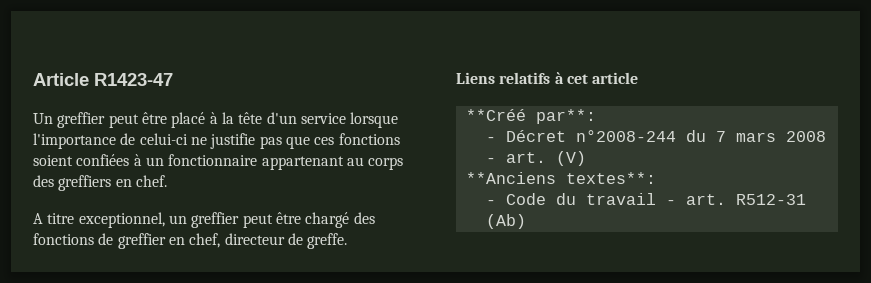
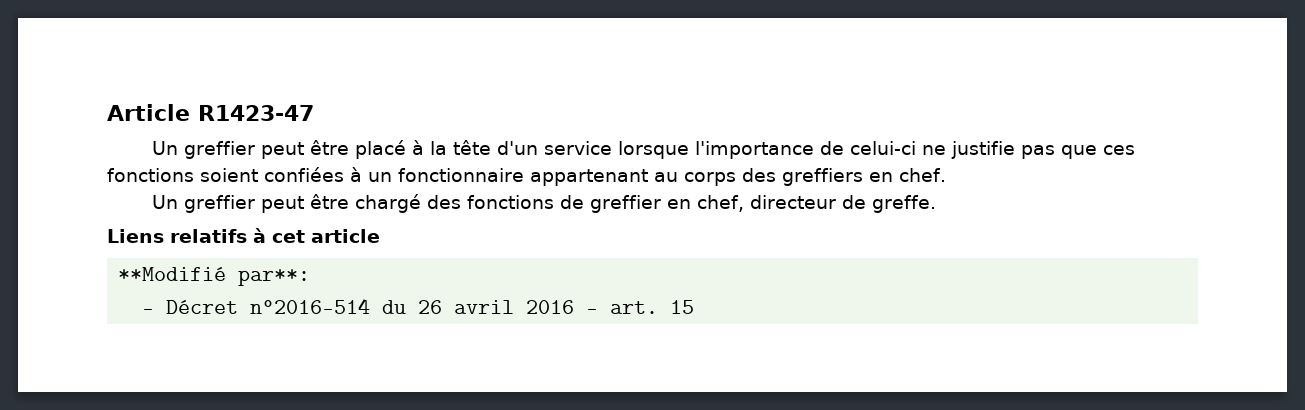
- A titre exceptionnel, un greffier peut être chargé des fonctions de greffier en chef, directeur de greffe.
+ Un greffier peut être chargé des fonctions de greffier en chef, directeur de greffe.
- **Créé par**:
+ **Modifié par**:
- - Décret n°2008-244 du 7 mars 2008 - art. (V)
- **Anciens textes**:
- - Code du travail - art. R512-31 (Ab)
+ - Décret n°2016-514 du 26 avril 2016 - art. 15

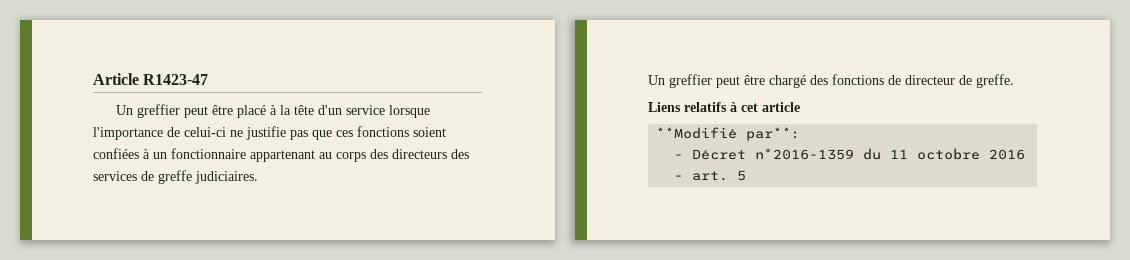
- Un greffier peut être placé à la tête d'un service lorsque l'importance de celui-ci ne justifie pas que ces fonctions soient confiées à un fonctionnaire appartenant au corps des greffiers en chef.
+ Un greffier peut être placé à la tête d'un service lorsque l'importance de celui-ci ne justifie pas que ces fonctions soient confiées à un fonctionnaire appartenant au corps des directeurs des services de greffe judiciaires.
- Un greffier peut être chargé des fonctions de greffier en chef, directeur de greffe.
+ Un greffier peut être chargé des fonctions de directeur de greffe.
- - Décret n°2016-514 du 26 avril 2016 - art. 15
+ - Décret n°2016-1359 du 11 octobre 2016 - art. 5

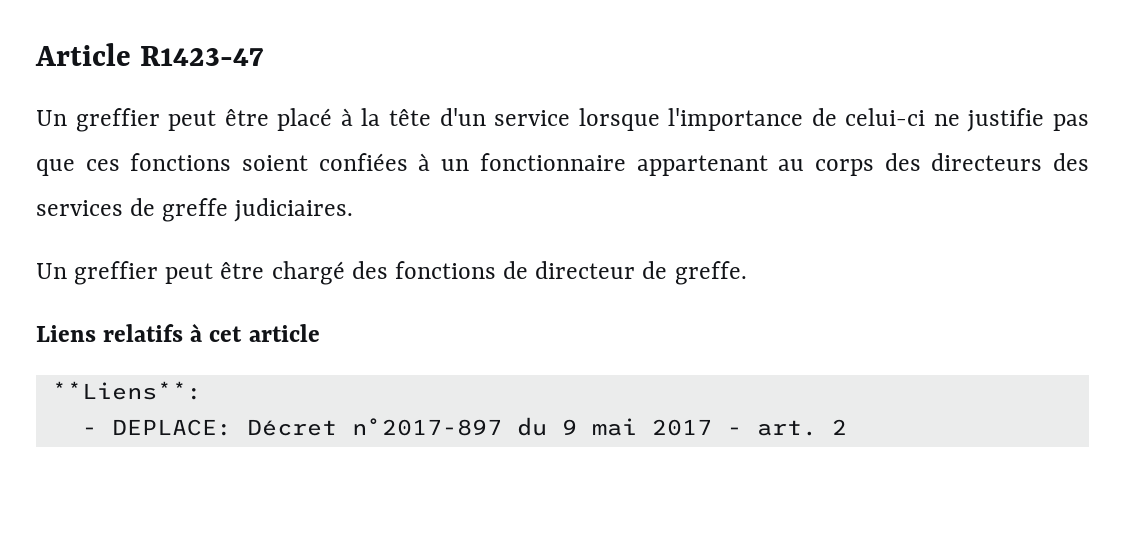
- **Modifié par**:
- - Décret n°2016-1359 du 11 octobre 2016 - art. 5
+ **Liens**:
+ - DEPLACE: Décret n°2017-897 du 9 mai 2017 - art. 2

